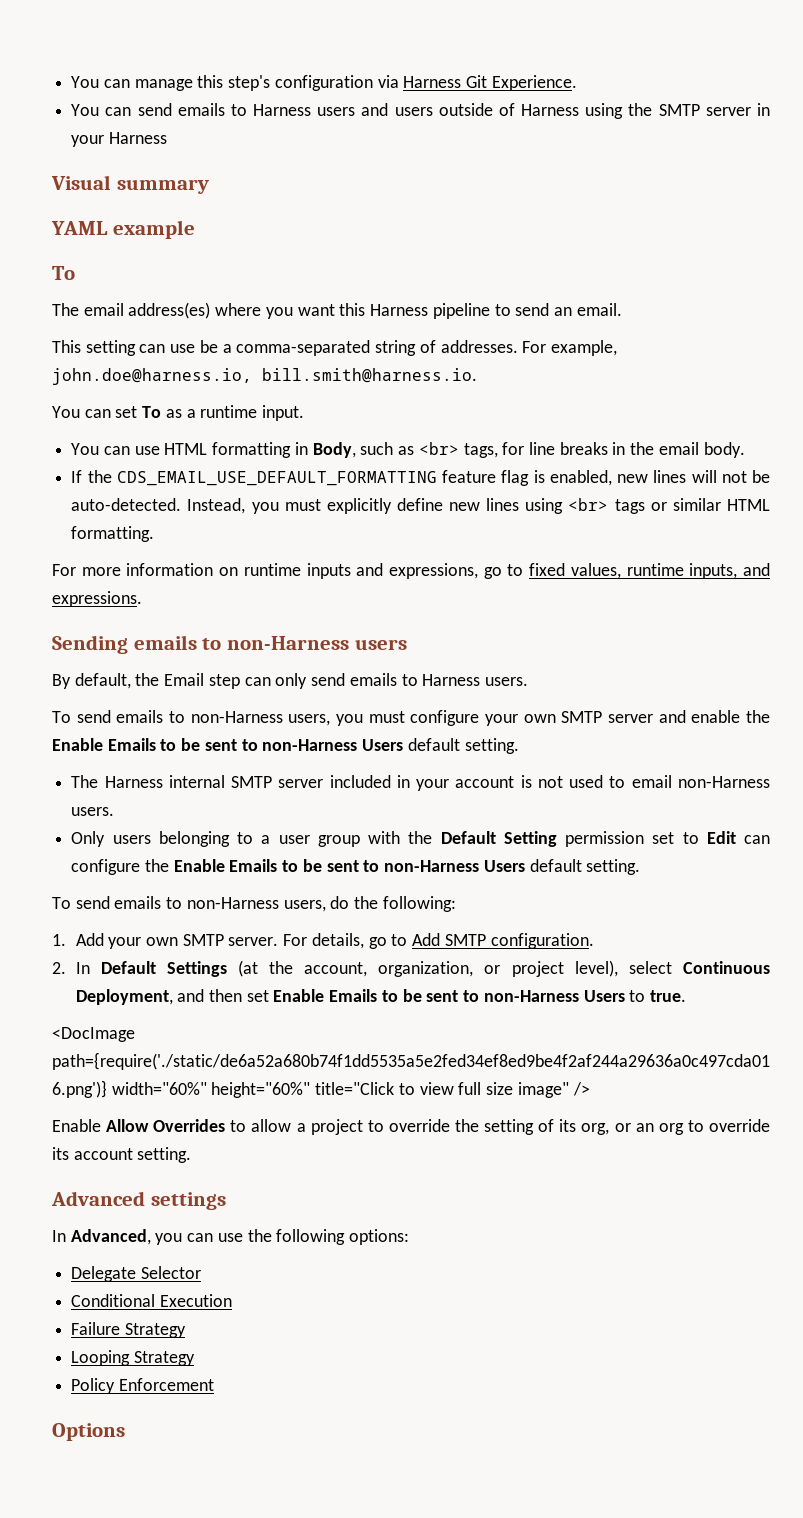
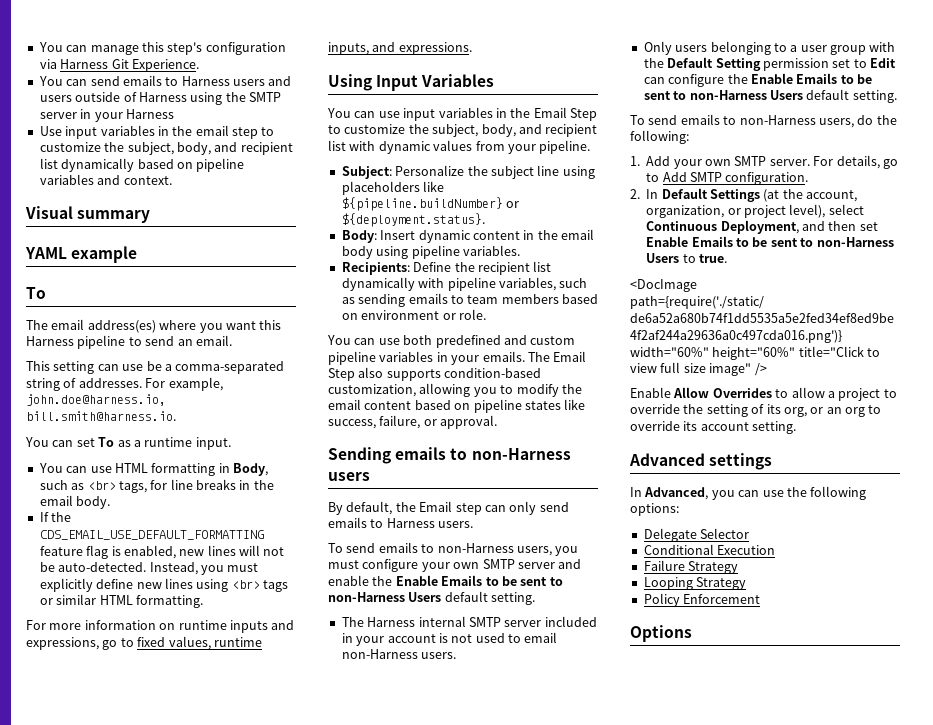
+ Use input variables in the email step to customize the subject, body, and recipient list dynamically based on pipeline variables and context.
+ Using Input Variables
+ You can use input variables in the Email Step to customize the subject, body, and recipient list with dynamic values from your pipeline.
+ Subject: Personalize the subject line using placeholders like ${pipeline.buildNumber} or ${deployment.status}.
+ Body: Insert dynamic content in the email body using pipeline variables.
+ Recipients: Define the recipient list dynamically with pipeline variables, such as sending emails to team members based on environment or role.
+ You can use both predefined and custom pipeline variables in your emails. The Email Step also supports condition-based customization, allowing you to modify the email content based on pipeline states like success, failure, or approval.

